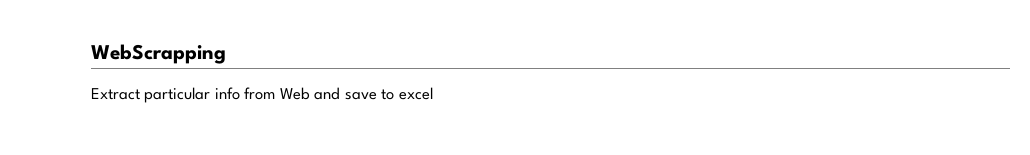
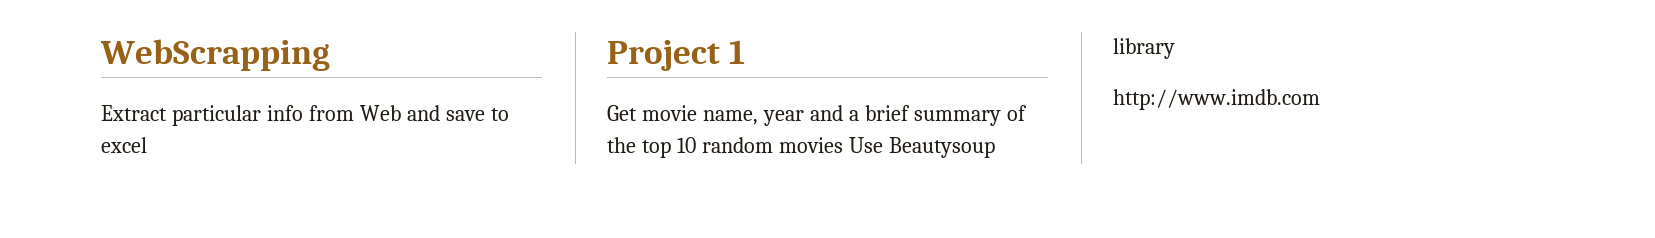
+ Project 1
+ Get movie name, year and a brief summary of the top 10 random movies Use Beautysoup library
+ http://www.imdb.com

